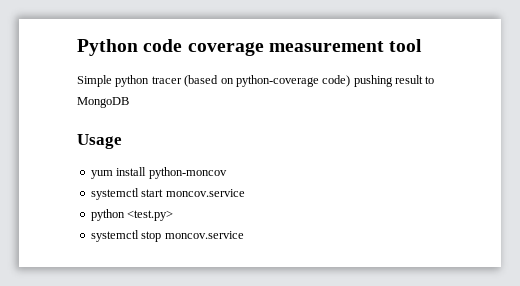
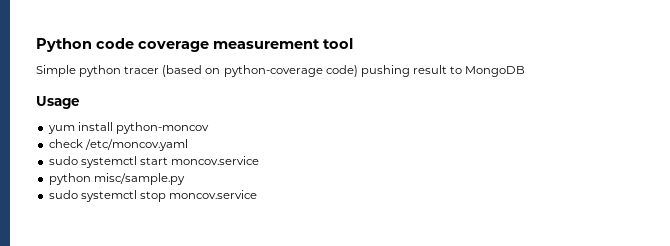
- systemctl start moncov.service
+ check /etc/moncov.yaml
+ sudo systemctl start moncov.service
- python <test.py>
- systemctl stop moncov.service
+ python misc/sample.py
+ sudo systemctl stop moncov.service

